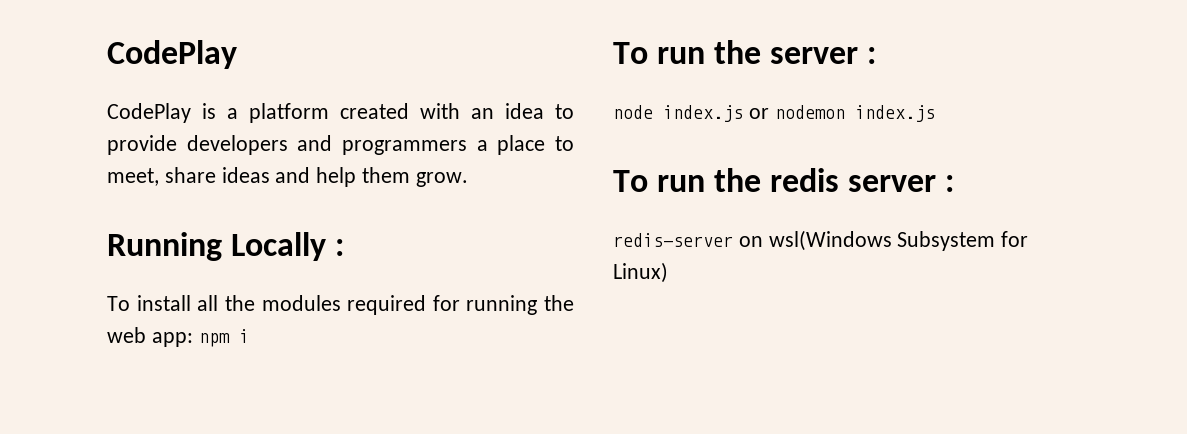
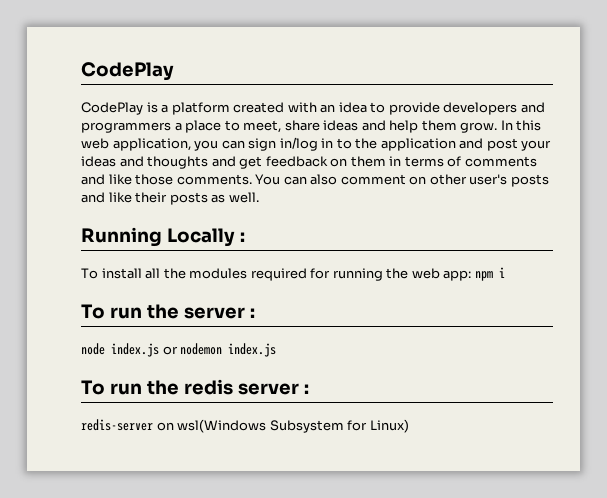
+ In this web application, you can sign in/log in to the application and post your ideas and thoughts and get feedback on them in terms of comments and like those comments. You can also comment on other user's posts and like their posts as well.

